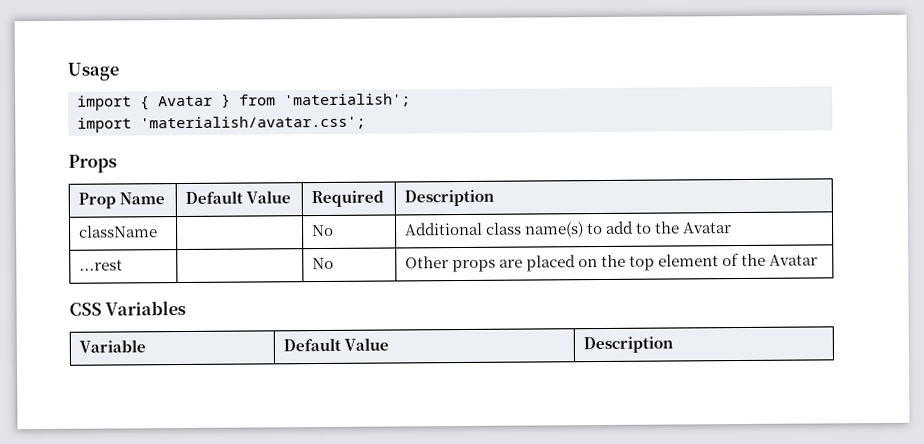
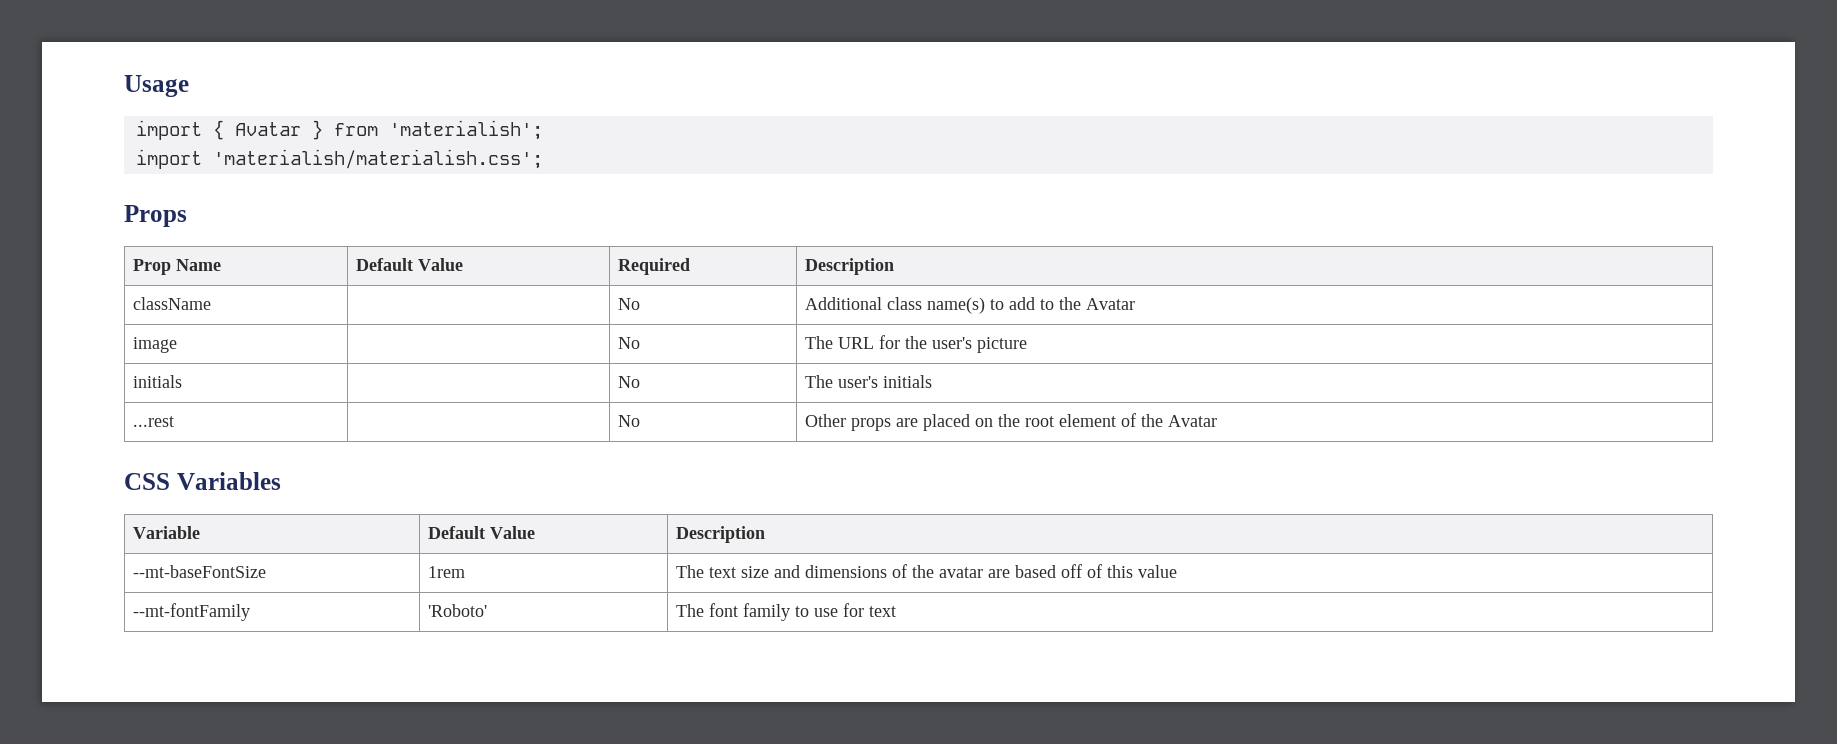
- import 'materialish/avatar.css';
+ import 'materialish/materialish.css';
+ image | | No | The URL for the user's picture
+ initials | | No | The user's initials
- ...rest | | No | Other props are placed on the top element of the Avatar
+ ...rest | | No | Other props are placed on the root element of the Avatar
+ --mt-baseFontSize | 1rem | The text size and dimensions of the avatar are based off of this value
+ --mt-fontFamily | 'Roboto' | The font family to use for text

